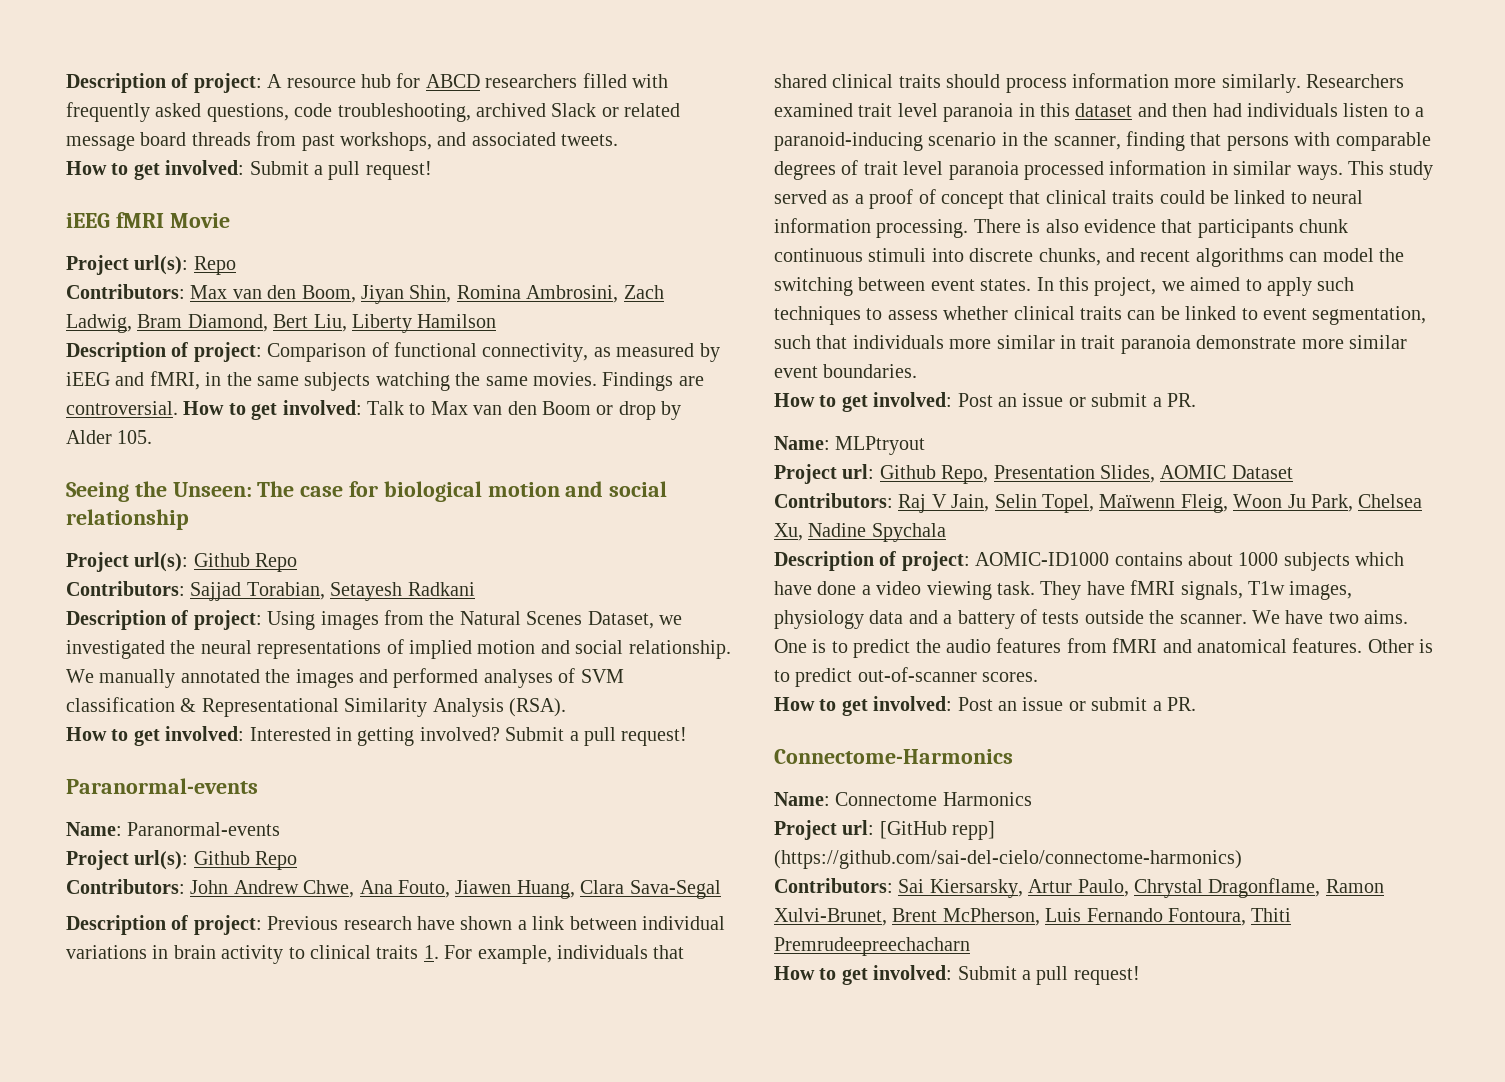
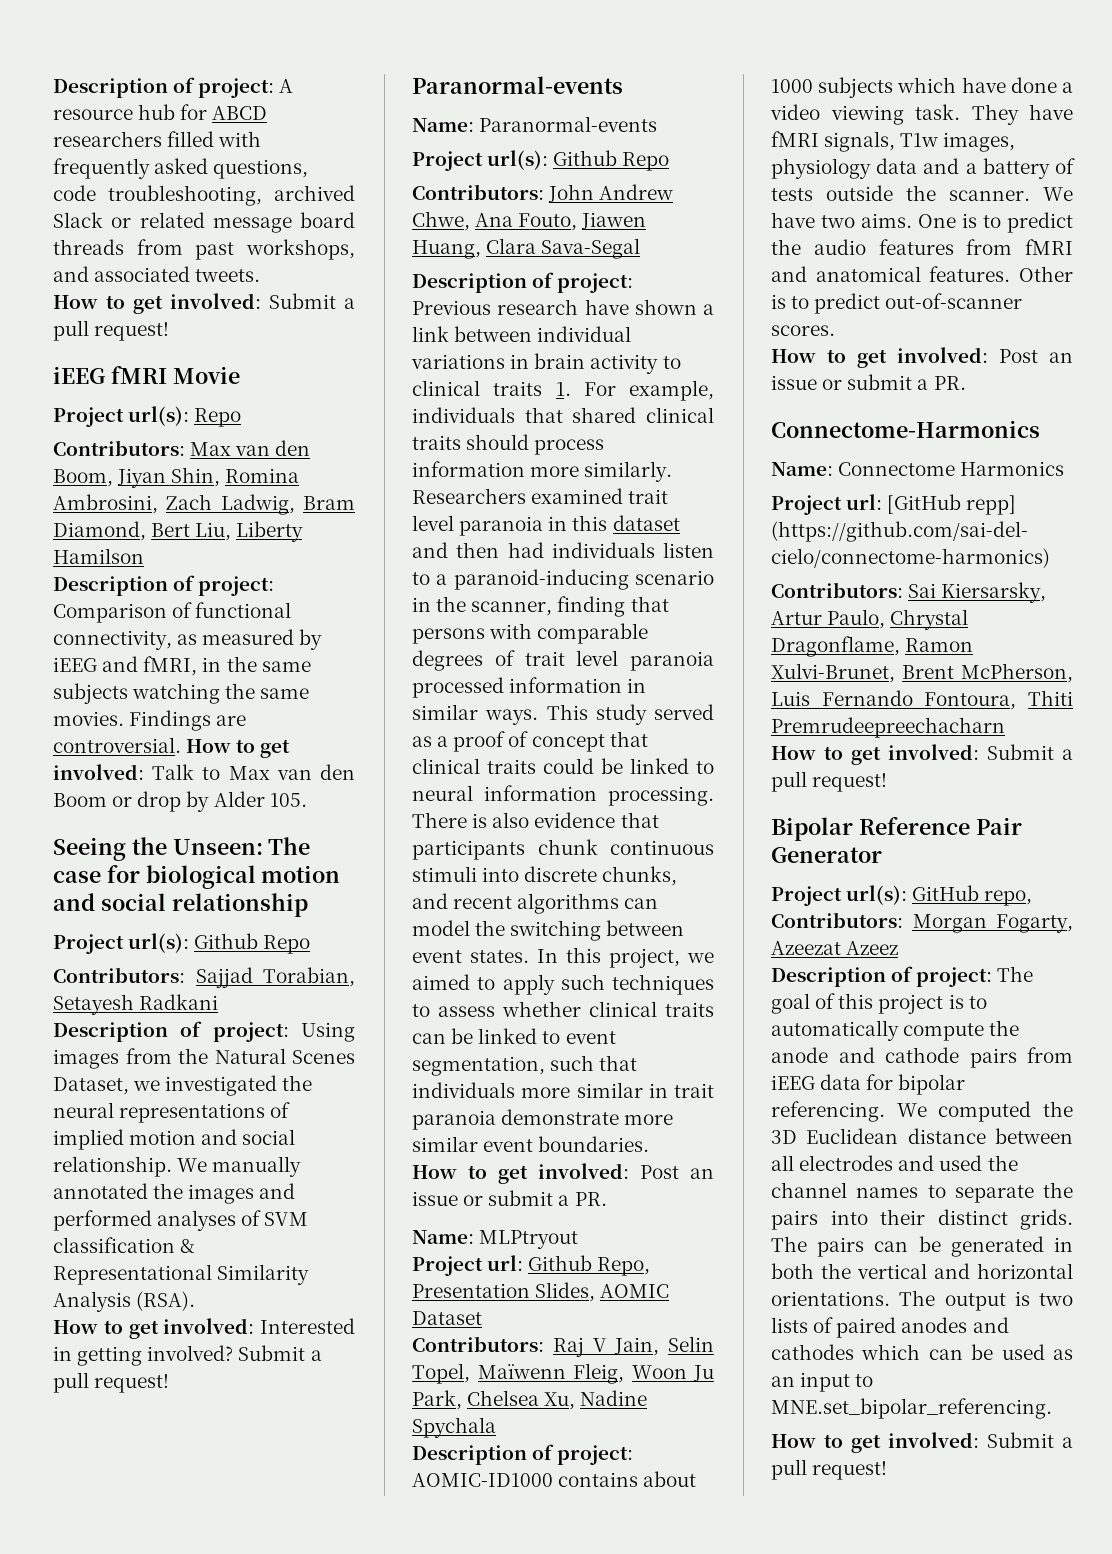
+ Bipolar Reference Pair Generator
+ Project url(s): GitHub repo, Contributors: Morgan Fogarty, Azeezat Azeez
+ Description of project: The goal of this project is to automatically compute the anode and cathode pairs from iEEG data for bipolar referencing. We computed the 3D Euclidean distance between all electrodes and used the channel names to separate the pairs into their distinct grids. The pairs can be generated in both the vertical and horizontal orientations. The output is two lists of paired anodes and cathodes which can be used as an input to MNE.set_bipolar_referencing.
+ How to get involved: Submit a pull request!

